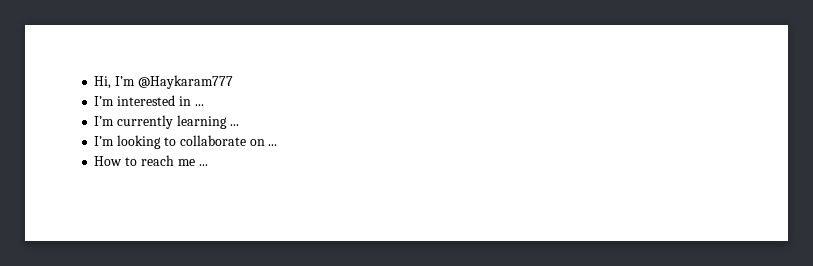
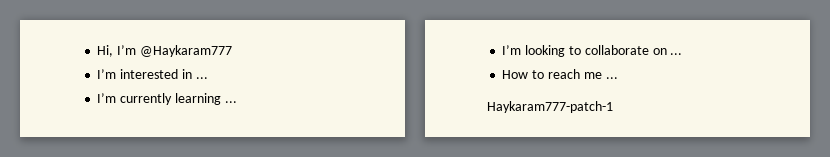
+ Haykaram777-patch-1

